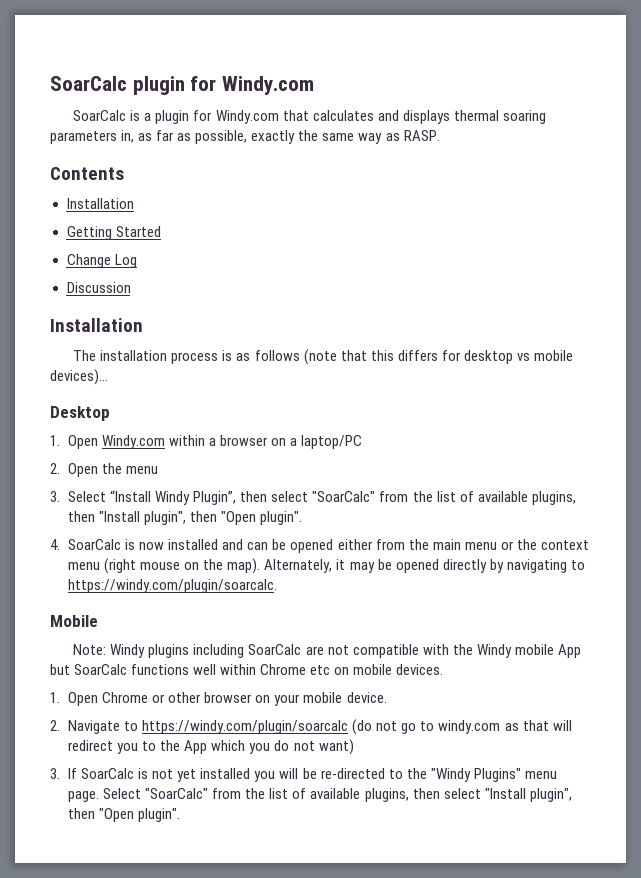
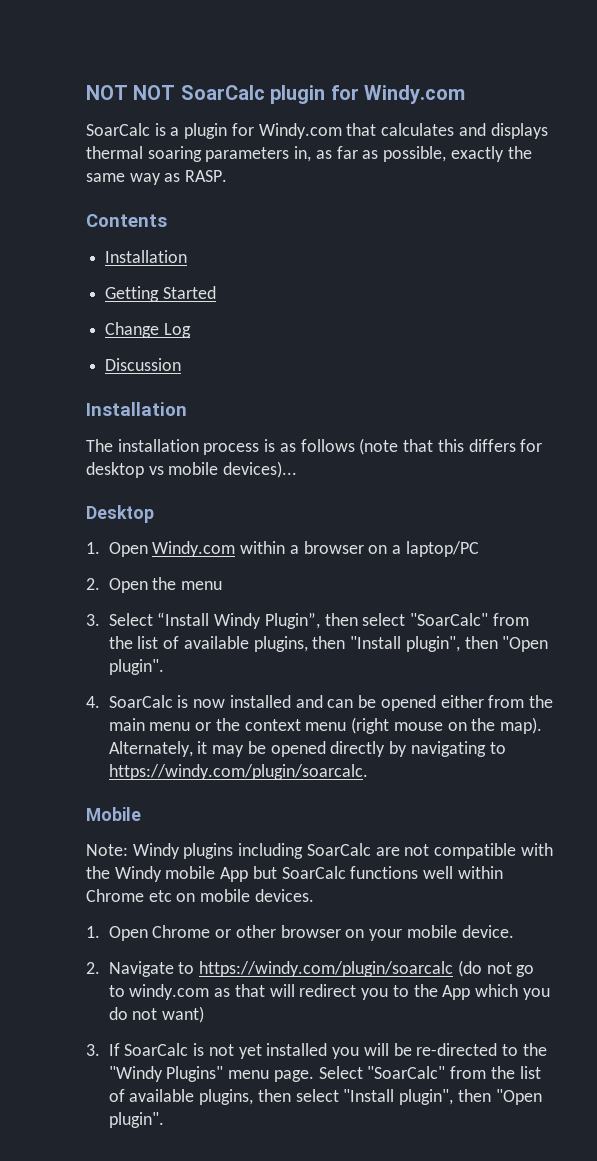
- SoarCalc plugin for Windy.com
+ NOT NOT SoarCalc plugin for Windy.com

